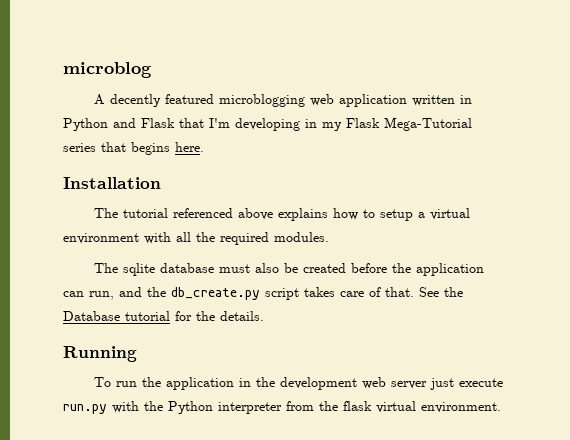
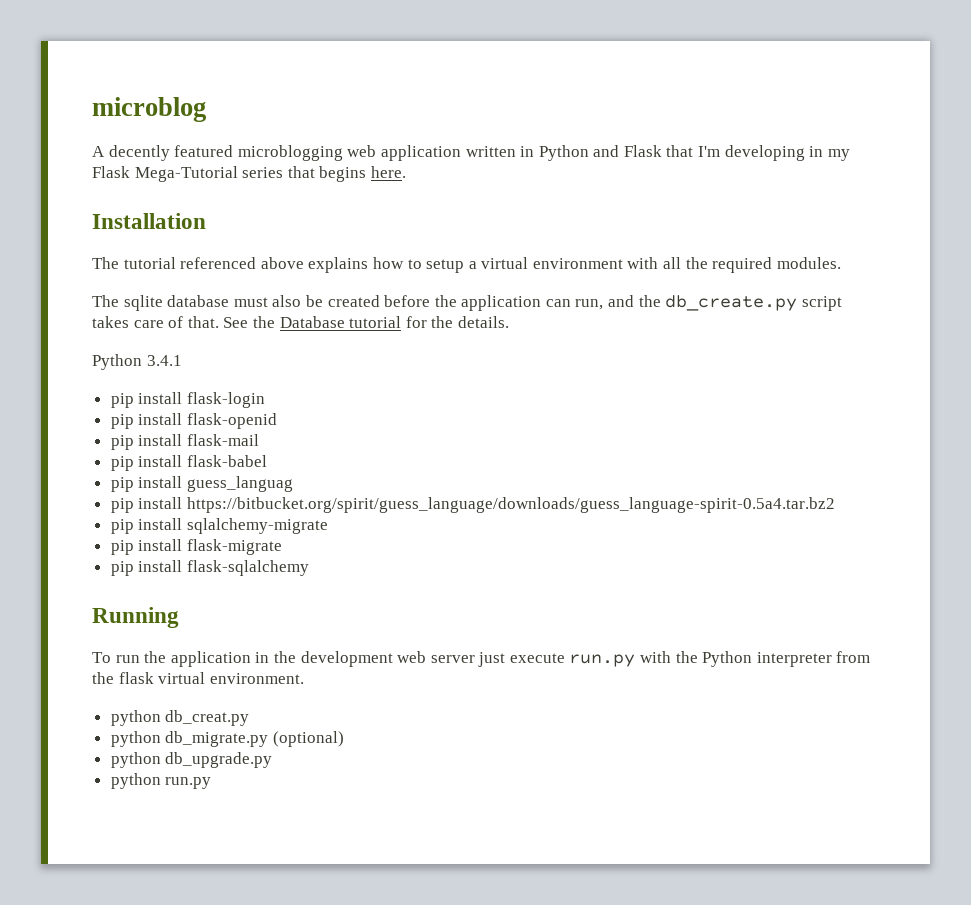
+ Python 3.4.1
+ pip install flask-login
+ pip install flask-openid
+ pip install flask-mail
+ pip install flask-babel
+ pip install guess_languag
+ pip install https://bitbucket.org/spirit/guess_language/downloads/guess_language-spirit-0.5a4.tar.bz2
+ pip install sqlalchemy-migrate
+ pip install flask-migrate
+ pip install flask-sqlalchemy
+ python db_creat.py
+ python db_migrate.py (optional)
+ python db_upgrade.py
+ python run.py

